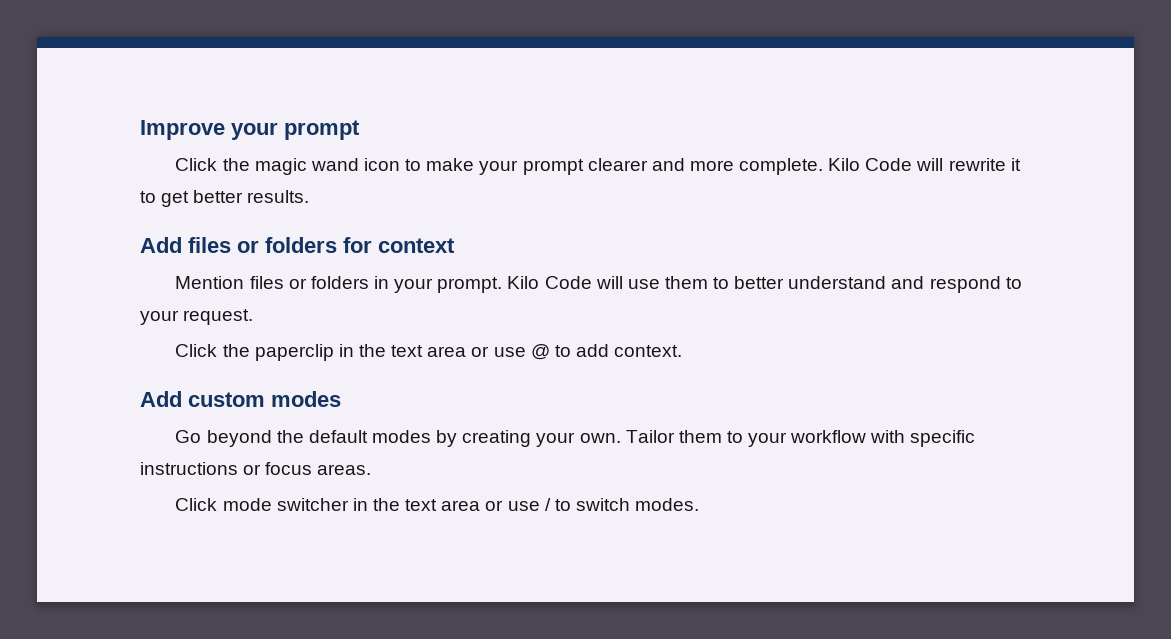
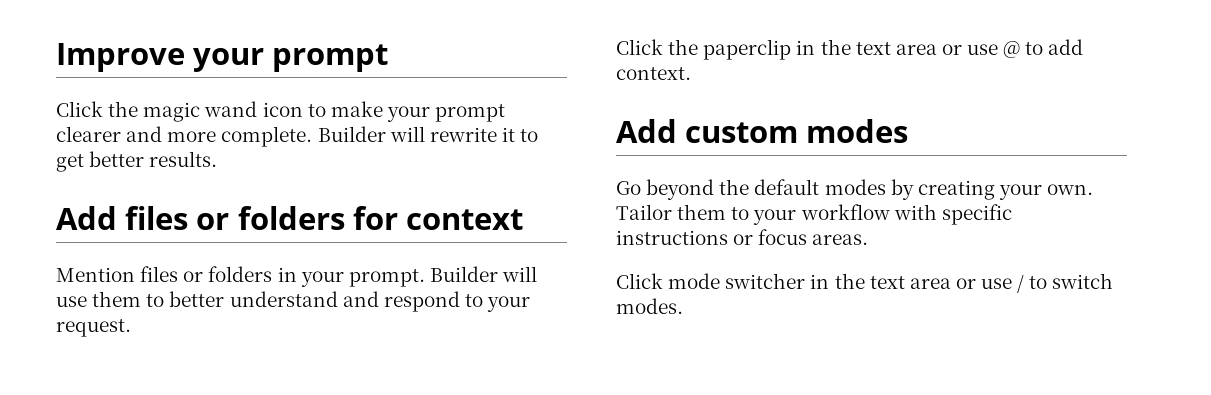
- Kilo Code will rewrite it to get better results.
+ Builder will rewrite it to get better results.
- Kilo Code will use them to better understand and respond to your request.
+ Builder will use them to better understand and respond to your request.

